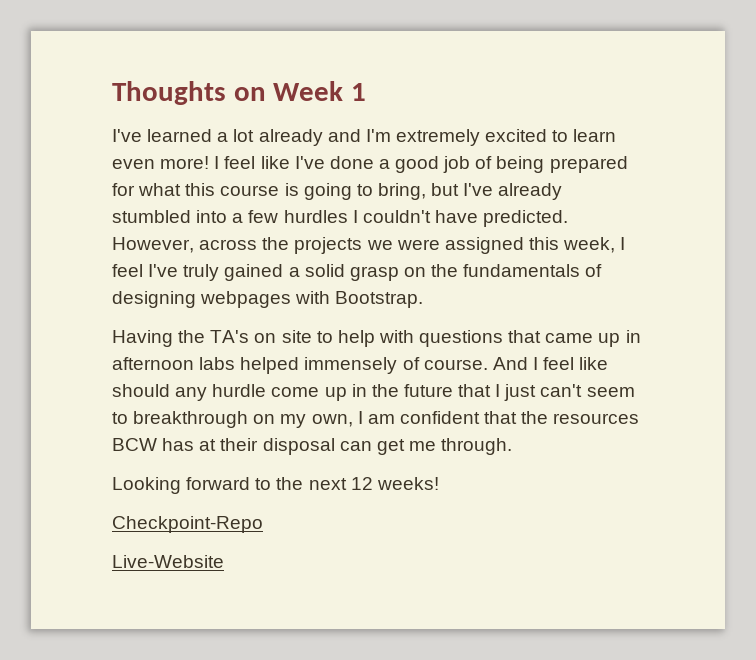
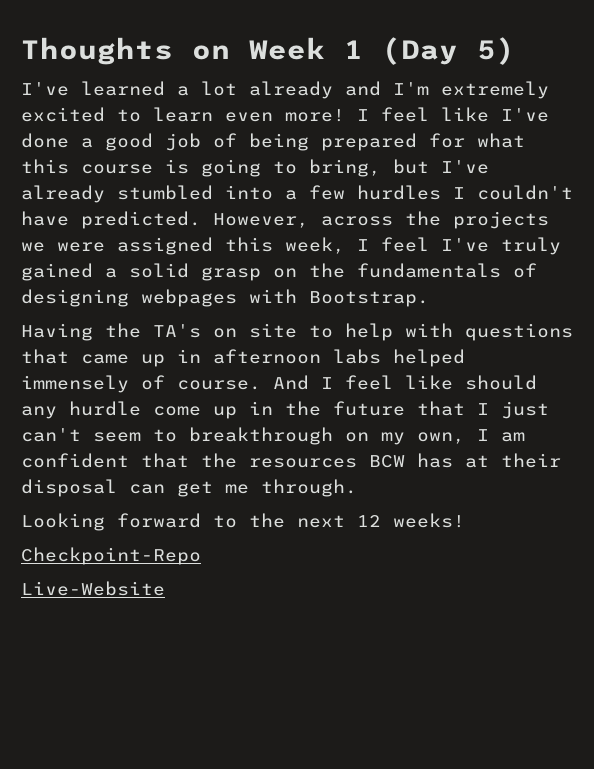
- Thoughts on Week 1
+ Thoughts on Week 1 (Day 5)

